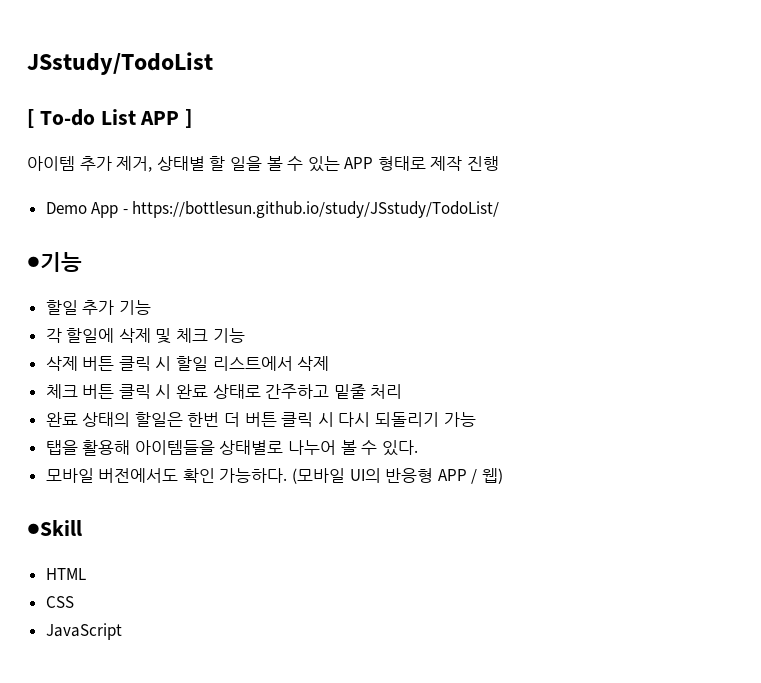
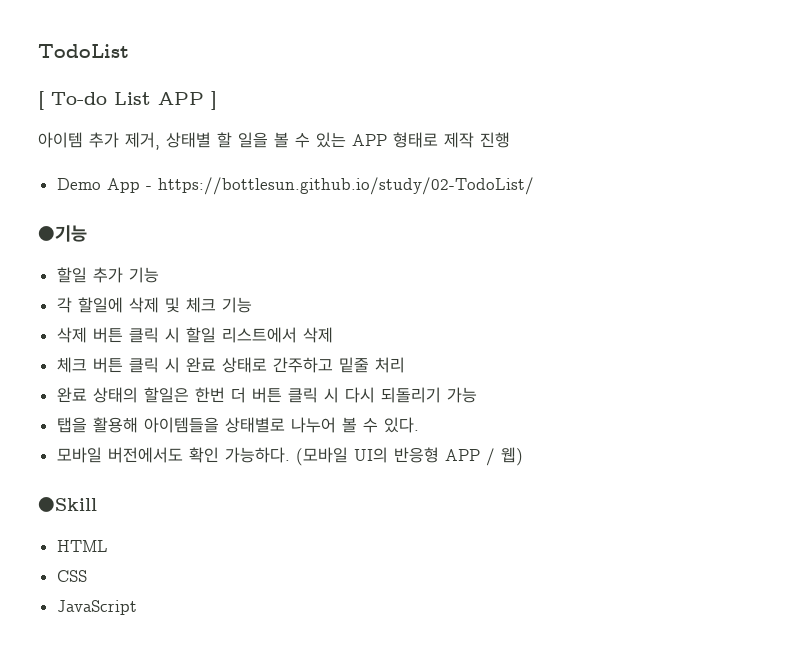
- JSstudy/TodoList
+ TodoList
- Demo App - https://bottlesun.github.io/study/JSstudy/TodoList/
+ Demo App - https://bottlesun.github.io/study/02-TodoList/

